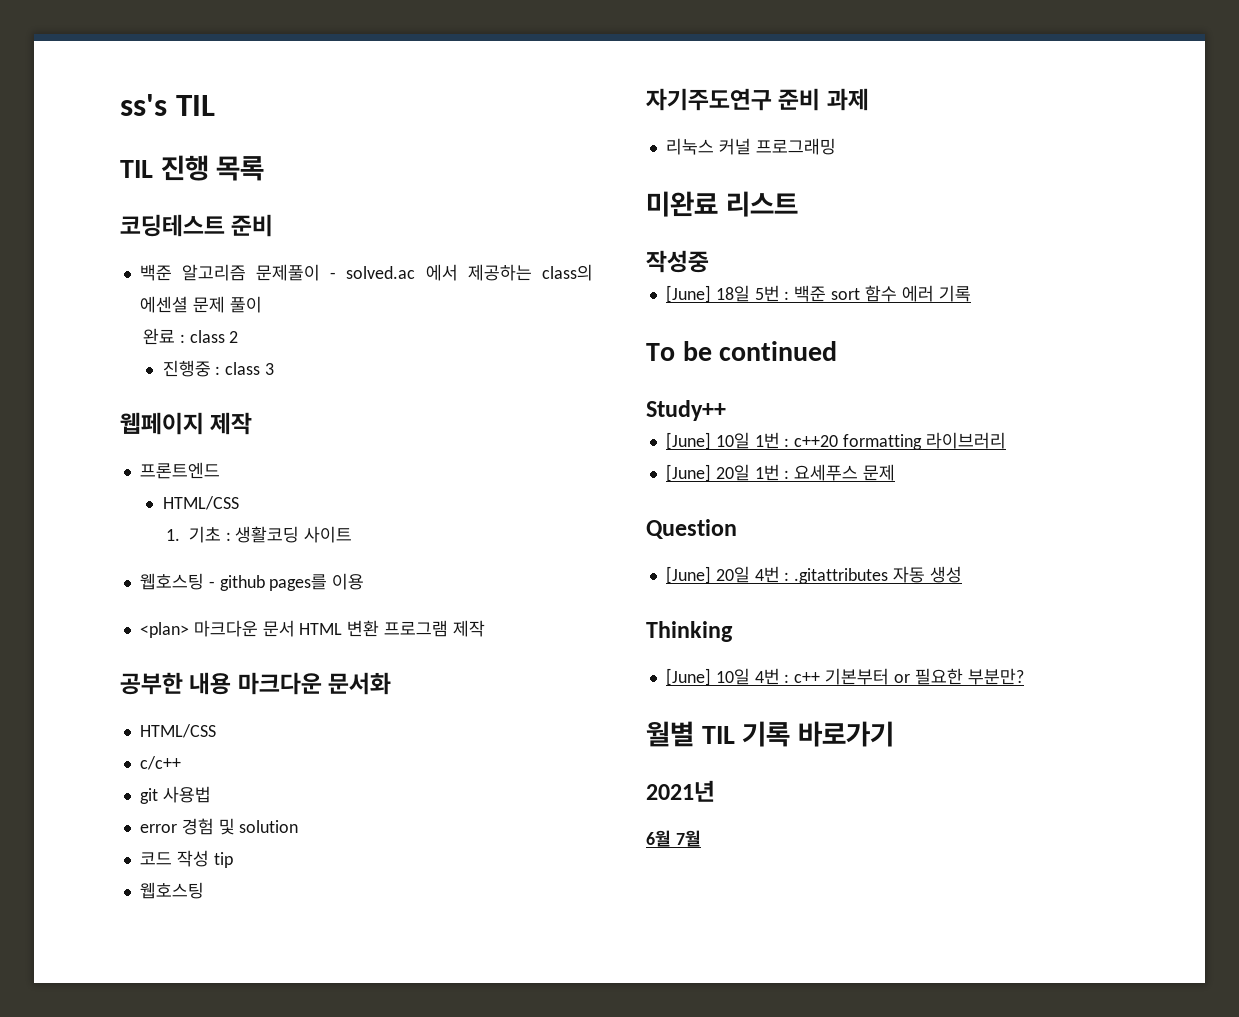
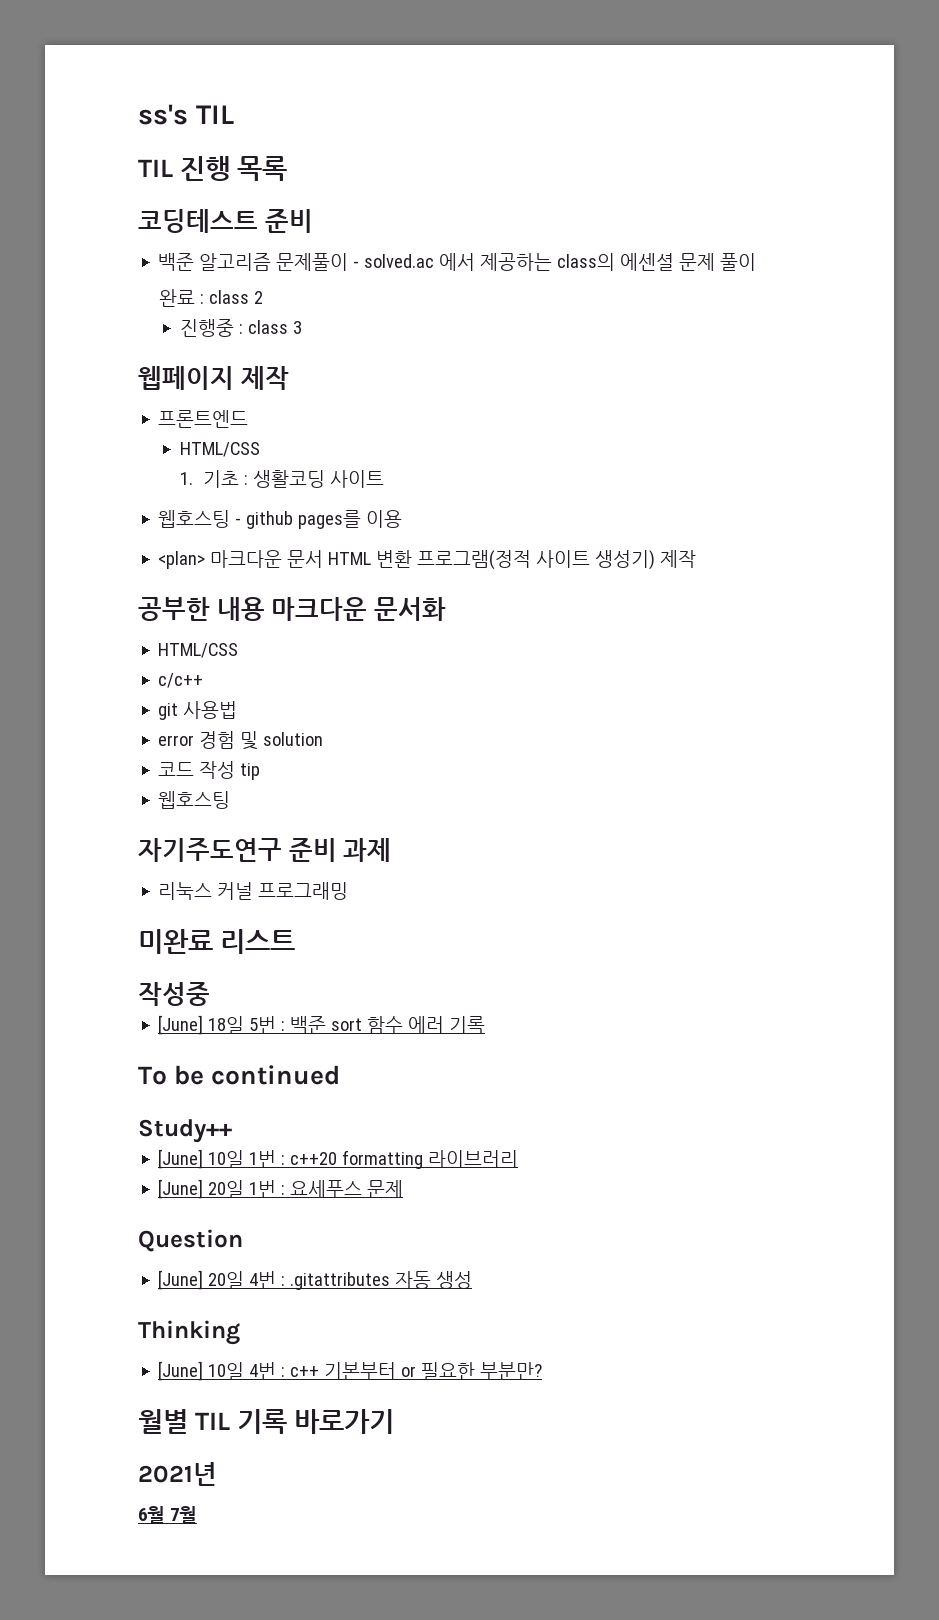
- <plan> 마크다운 문서 HTML 변환 프로그램 제작
+ <plan> 마크다운 문서 HTML 변환 프로그램(정적 사이트 생성기) 제작

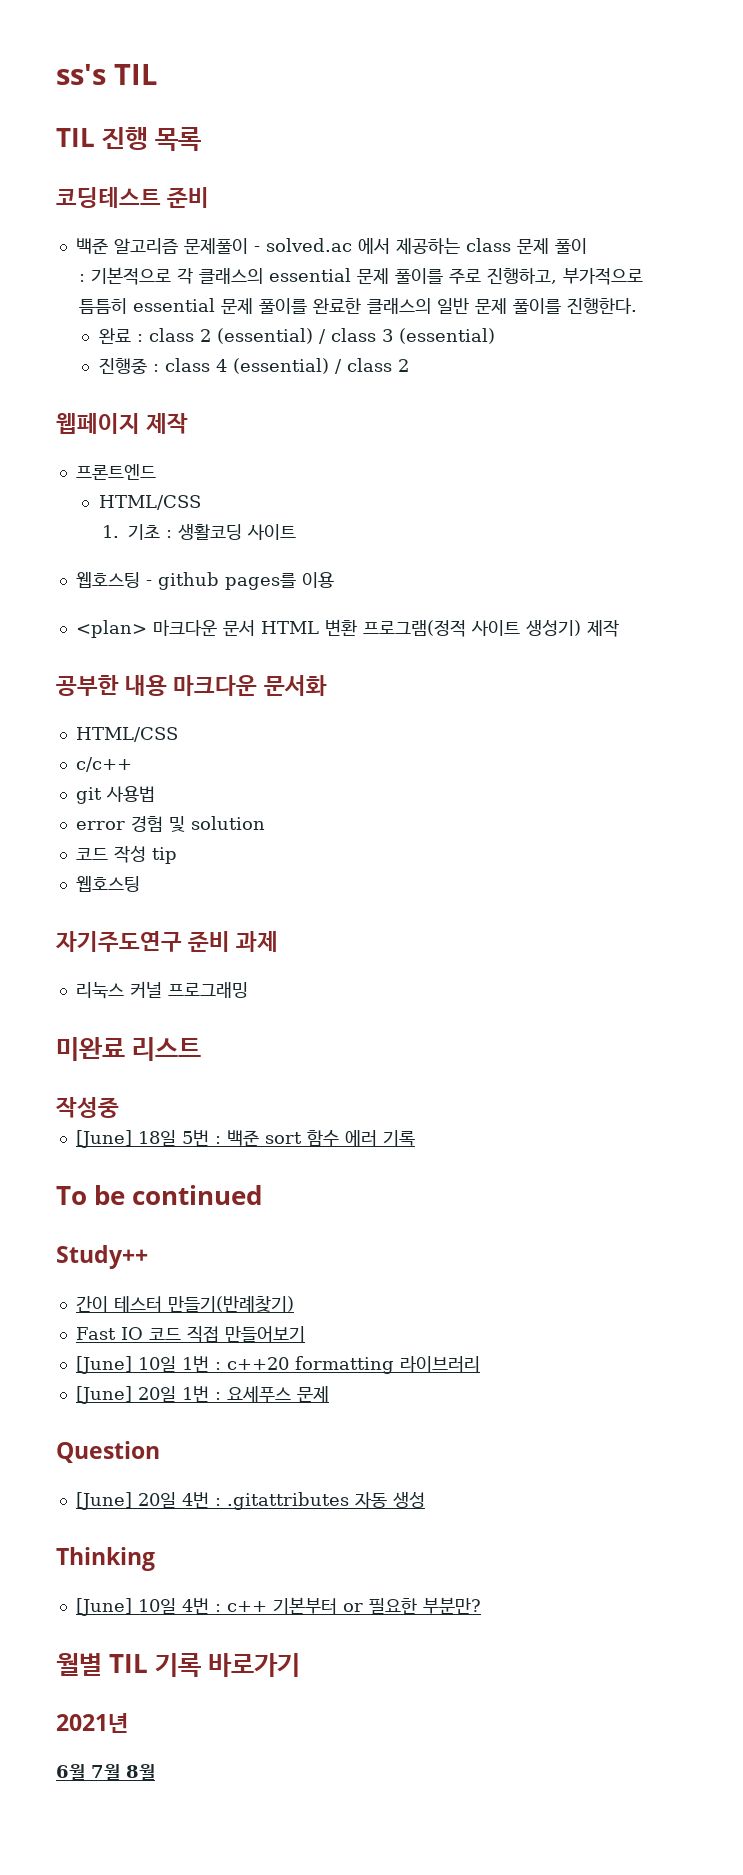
- 백준 알고리즘 문제풀이 - solved.ac 에서 제공하는 class의 에센셜 문제 풀이
+ 백준 알고리즘 문제풀이 - solved.ac 에서 제공하는 class 문제 풀이
- 완료 : class 2
- 진행중 : class 3
+ : 기본적으로 각 클래스의 essential 문제 풀이를 주로 진행하고, 부가적으로 틈틈히 essential 문제 풀이를 완료한 클래스의 일반 문제 풀이를 진행한다.
+ 완료 : class 2 (essential) / class 3 (essential)
+ 진행중 : class 4 (essential) / class 2
+ 간이 테스터 만들기(반례찾기)
+ Fast IO 코드 직접 만들어보기
- 6월 7월
+ 6월 7월 8월

